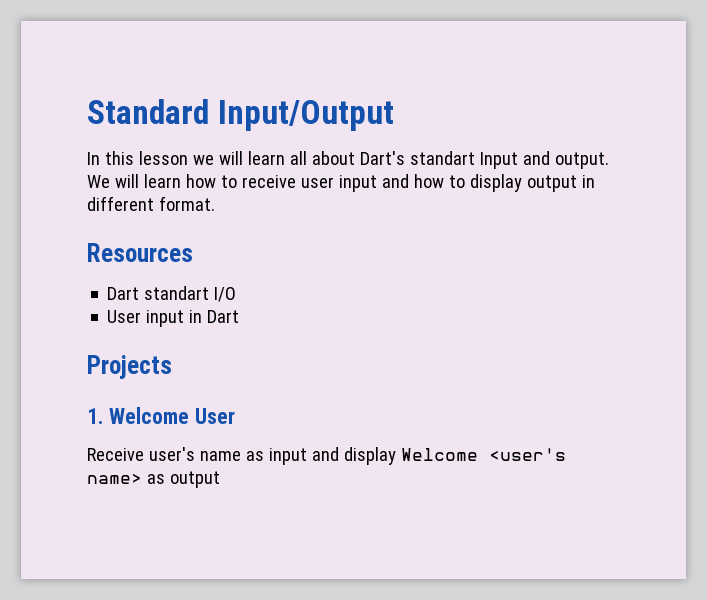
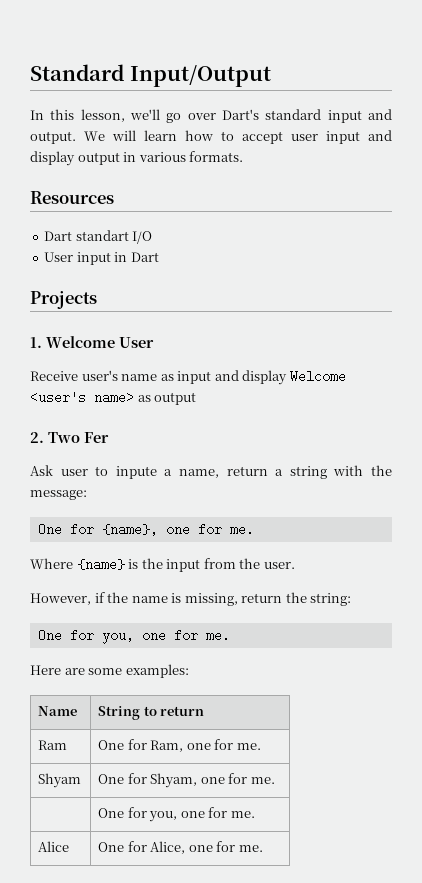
- In this lesson we will learn all about Dart's standart Input and output.
+ In this lesson, we'll go over Dart's standard input and output.
- We will learn how to receive user input and how to display output in different format.
+ We will learn how to accept user input and display output in various formats.
+ 2. Two Fer
+ Ask user to inpute a name, return a string with the message:
+ One for {name}, one for me.
+ Where {name} is the input from the user.
+ However, if the name is missing, return the string:
+ One for you, one for me.
+ Here are some examples:
+ Name | String to return
+ Ram | One for Ram, one for me.
+ Shyam | One for Shyam, one for me.
+ | One for you, one for me.
+ Alice | One for Alice, one for me.

